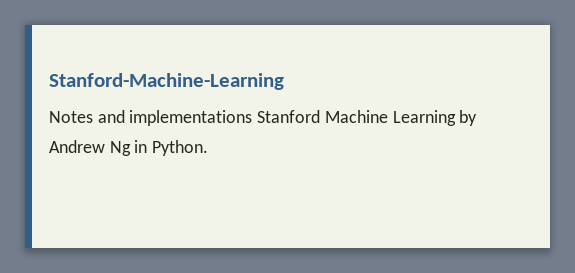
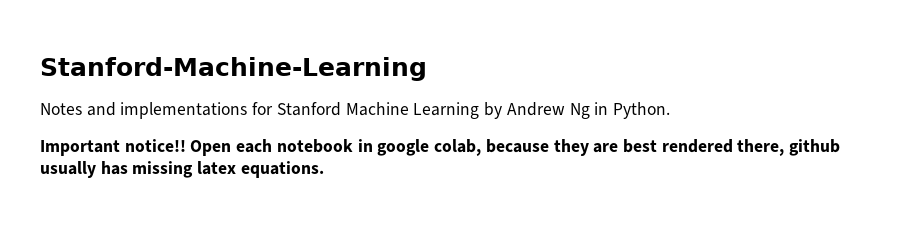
- Notes and implementations Stanford Machine Learning by Andrew Ng in Python.
+ Notes and implementations for Stanford Machine Learning by Andrew Ng in Python.
+ Important notice!! Open each notebook in google colab, because they are best rendered there, github usually has missing latex equations.

